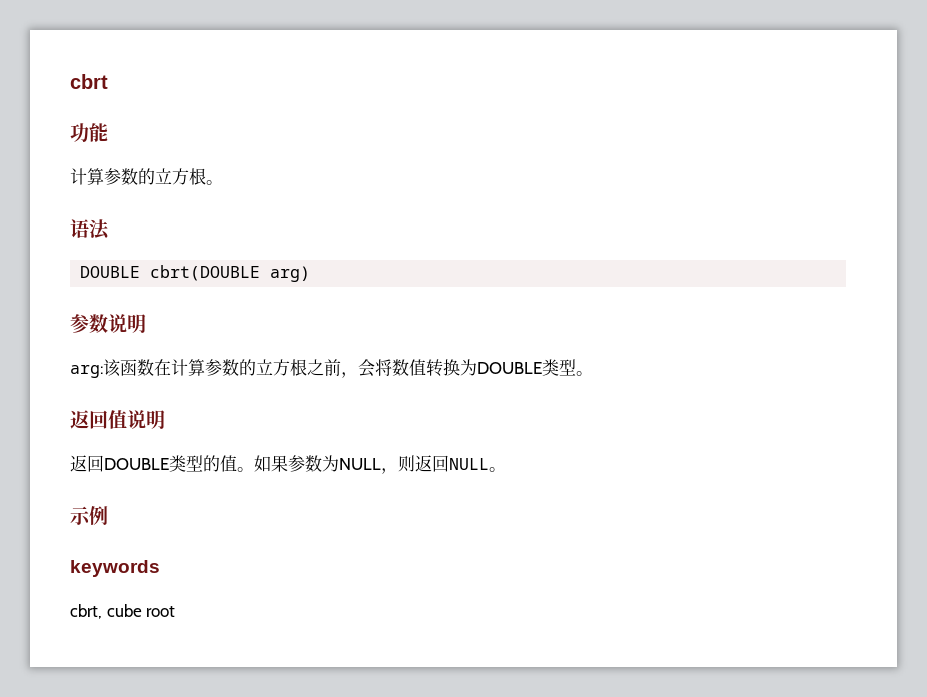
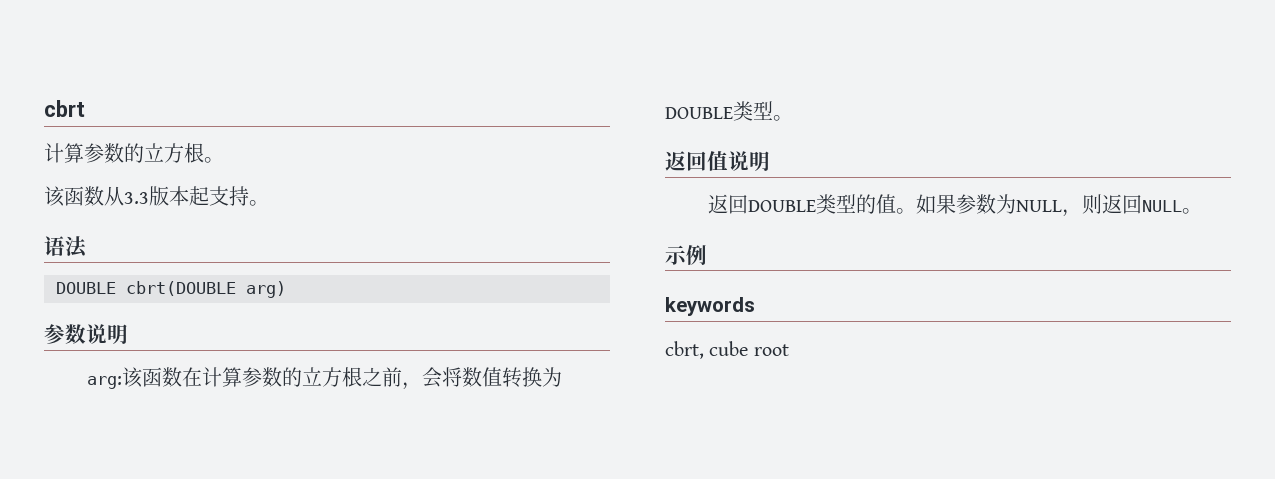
- 功能
+ 该函数从3.3版本起支持。

